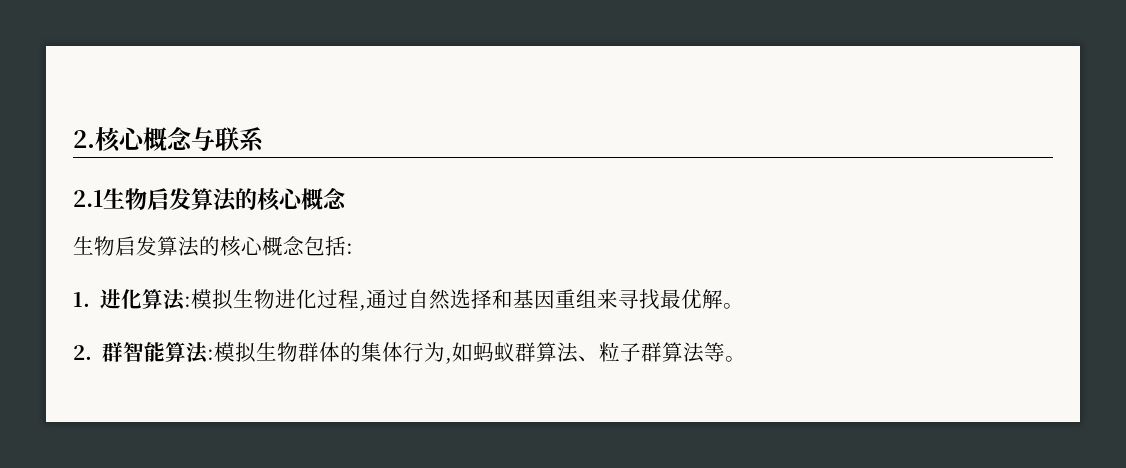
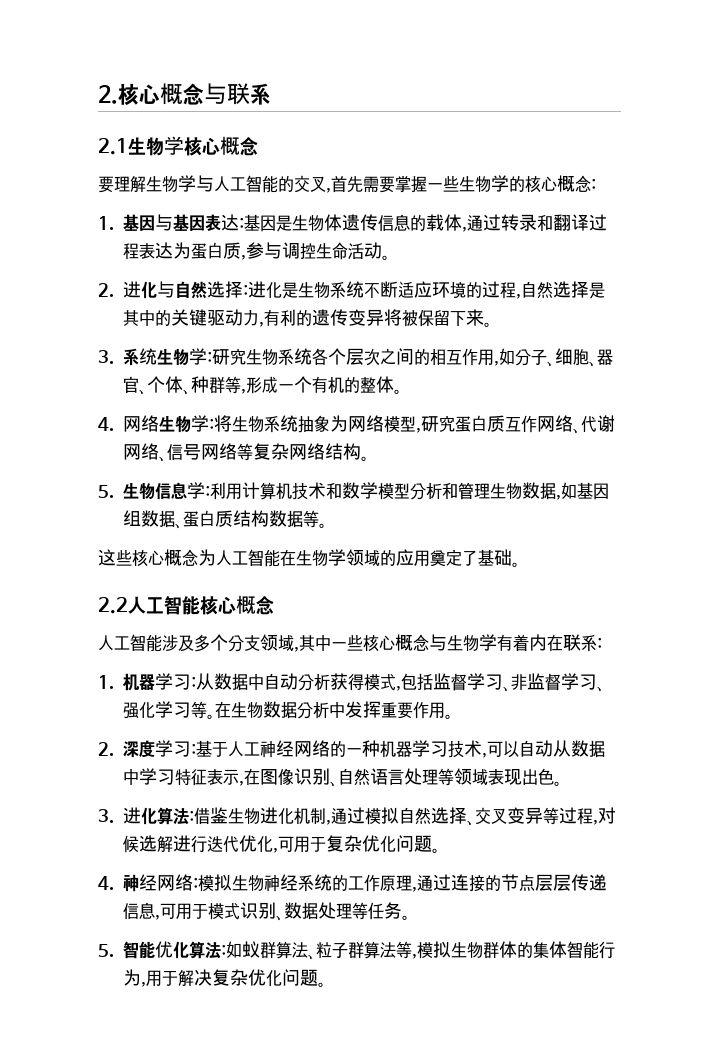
- 2.1生物启发算法的核心概念
- 生物启发算法的核心概念包括:
- 1.进化算法:模拟生物进化过程,通过自然选择和基因重组来寻找最优解。
- 2.群智能算法:模拟生物群体的集体行为,如蚂蚁群算法、粒子群算法等。
+ 2.1生物学核心概念
+ 要理解生物学与人工智能的交叉,首先需要掌握一些生物学的核心概念:
+ 1.基因与基因表达:基因是生物体遗传信息的载体,通过转录和翻译过程表达为蛋白质,参与调控生命活动。
+ 2.进化与自然选择:进化是生物系统不断适应环境的过程,自然选择是其中的关键驱动力,有利的遗传变异将被保留下来。
+ 3.系统生物学:研究生物系统各个层次之间的相互作用,如分子、细胞、器官、个体、种群等,形成一个有机的整体。
+ 4.网络生物学:将生物系统抽象为网络模型,研究蛋白质互作网络、代谢网络、信号网络等复杂网络结构。
+ 5.生物信息学:利用计算机技术和数学模型分析和管理生物数据,如基因组数据、蛋白质结构数据等。
+ 这些核心概念为人工智能在生物学领域的应用奠定了基础。
+ 2.2人工智能核心概念
+ 人工智能涉及多个分支领域,其中一些核心概念与生物学有着内在联系:
+ 1.机器学习:从数据中自动分析获得模式,包括监督学习、非监督学习、强化学习等。在生物数据分析中发挥重要作用。
+ 2.深度学习:基于人工神经网络的一种机器学习技术,可以自动从数据中学习特征表示,在图像识别、自然语言处理等领域表现出色。
+ 3.进化算法:借鉴生物进化机制,通过模拟自然选择、交叉变异等过程,对候选解进行迭代优化,可用于复杂优化问题。
+ 4.神经网络:模拟生物神经系统的工作原理,通过连接的节点层层传递信息,可用于模式识别、数据处理等任务。
+ 5.智能优化算法:如蚁群算法、粒子群算法等,模拟生物群体的集体智能行为,用于解决复杂优化问题。

